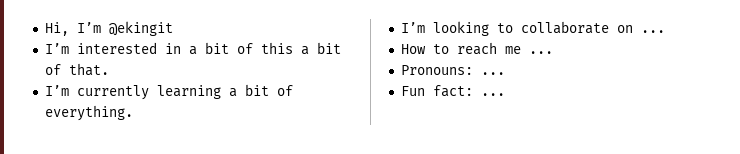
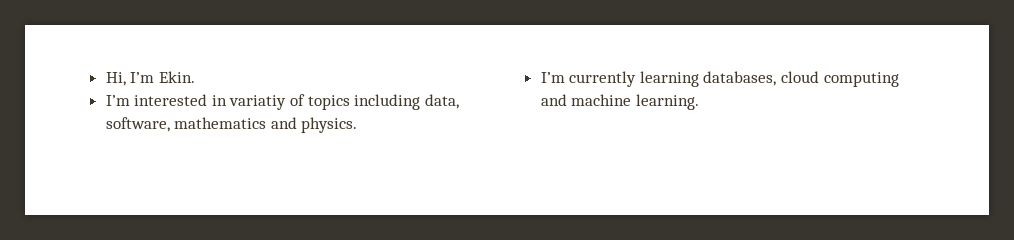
- Hi, I’m @ekingit
+ Hi, I’m Ekin.
- I’m interested in a bit of this a bit of that.
- I’m currently learning a bit of everything.
- I’m looking to collaborate on ...
- How to reach me ...
- Pronouns: ...
- Fun fact: ...
+ I’m interested in variatiy of topics including data, software, mathematics and physics.
+ I’m currently learning databases, cloud computing and machine learning.

